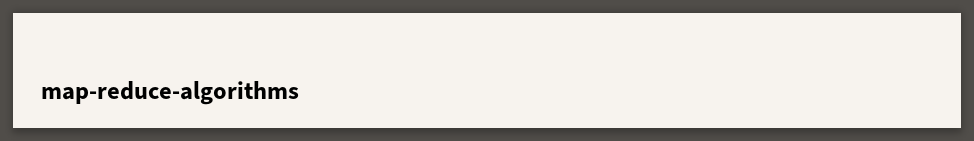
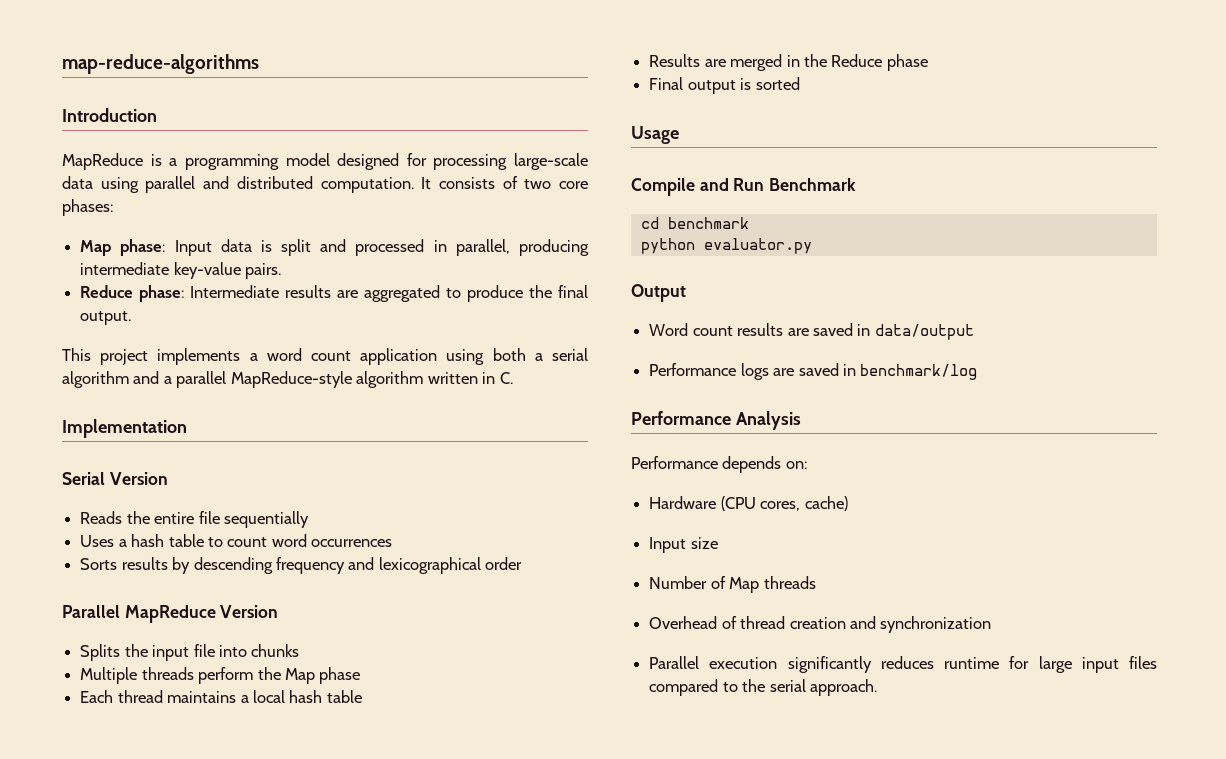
+ Introduction
+ MapReduce is a programming model designed for processing large-scale data using parallel and distributed computation. It consists of two core phases:
+ Map phase: Input data is split and processed in parallel, producing intermediate key-value pairs.
+ Reduce phase: Intermediate results are aggregated to produce the final output.
+ This project implements a word count application using both a serial algorithm and a parallel MapReduce-style algorithm written in C.
+ Implementation
+ Serial Version
+ Reads the entire file sequentially
+ Uses a hash table to count word occurrences
+ Sorts results by descending frequency and lexicographical order
+ Parallel MapReduce Version
+ Splits the input file into chunks
+ Multiple threads perform the Map phase
+ Each thread maintains a local hash table
+ Results are merged in the Reduce phase
+ Final output is sorted
+ Usage
+ Compile and Run Benchmark
+ cd benchmark
+ python evaluator.py
+ Output
+ Word count results are saved in data/output
+ Performance logs are saved in benchmark/log
+ Performance Analysis
+ Performance depends on:
+ Hardware (CPU cores, cache)
+ Input size
+ Number of Map threads
+ Overhead of thread creation and synchronization
+ Parallel execution significantly reduces runtime for large input files compared to the serial approach.

